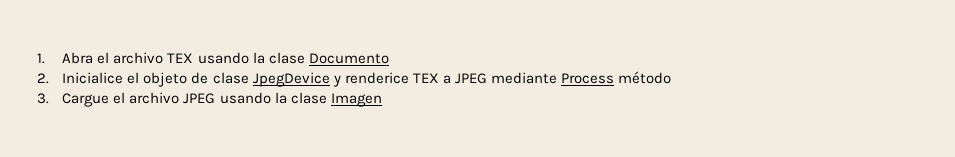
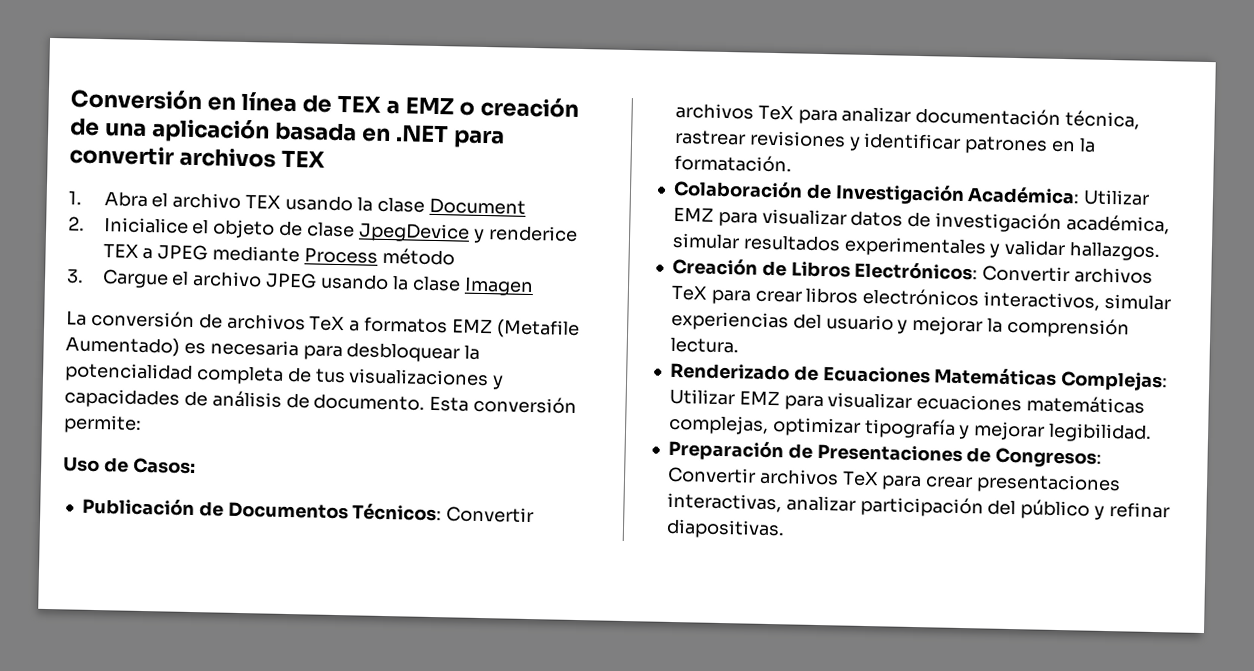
+ Conversión en línea de TEX a EMZ o creación de una aplicación basada en .NET para convertir archivos TEX
- 1. Abra el archivo TEX usando la clase Documento
+ 1. Abra el archivo TEX usando la clase Document
+ La conversión de archivos TeX a formatos EMZ (Metafile Aumentado) es necesaria para desbloquear la potencialidad completa de tus visualizaciones y capacidades de análisis de documento. Esta conversión permite:
+ Uso de Casos:
+ Publicación de Documentos Técnicos: Convertir archivos TeX para analizar documentación técnica, rastrear revisiones y identificar patrones en la formatación.
+ Colaboración de Investigación Académica: Utilizar EMZ para visualizar datos de investigación académica, simular resultados experimentales y validar hallazgos.
+ Creación de Libros Electrónicos: Convertir archivos TeX para crear libros electrónicos interactivos, simular experiencias del usuario y mejorar la comprensión lectura.
+ Renderizado de Ecuaciones Matemáticas Complejas: Utilizar EMZ para visualizar ecuaciones matemáticas complejas, optimizar tipografía y mejorar legibilidad.
+ Preparación de Presentaciones de Congresos: Convertir archivos TeX para crear presentaciones interactivas, analizar participación del público y refinar diapositivas.

